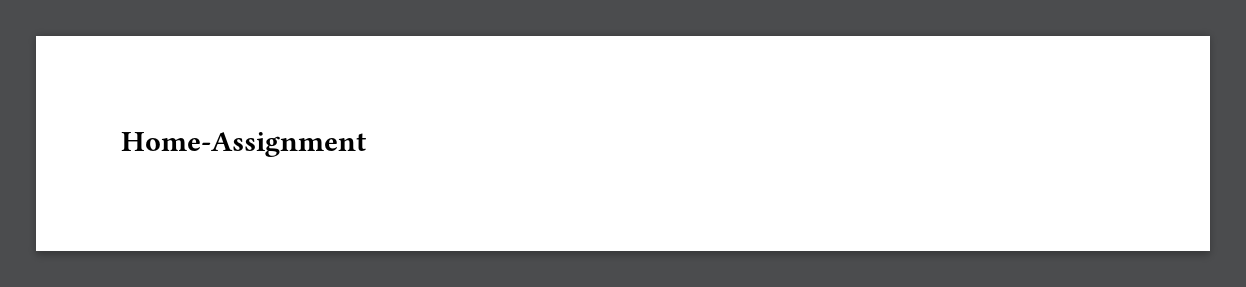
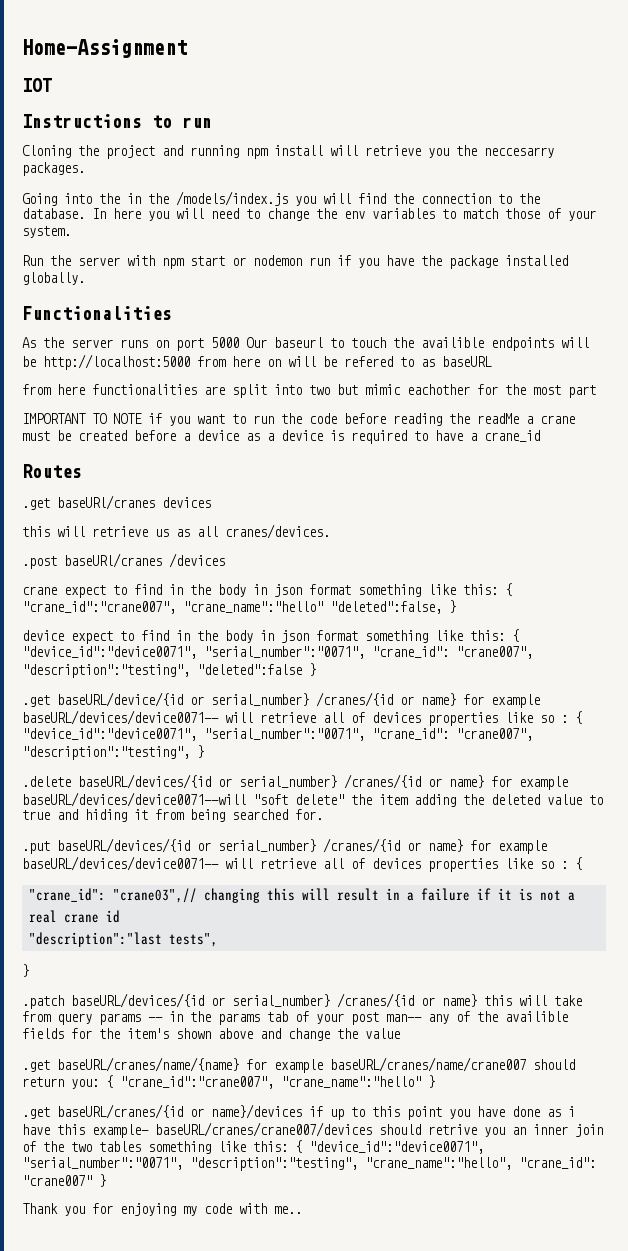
+ IOT
+ Instructions to run
+ Cloning the project and running npm install will retrieve you the neccesarry packages.
+ Going into the in the /models/index.js you will find the connection to the database. In here you will need to change the env variables to match those of your system.
+ Run the server with npm start or nodemon run if you have the package installed globally.
+ Functionalities
+ As the server runs on port 5000 Our baseurl to touch the availible endpoints will be http://localhost:5000 from here on will be refered to as baseURL
+ from here functionalities are split into two but mimic eachother for the most part
+ IMPORTANT TO NOTE if you want to run the code before reading the readMe a crane must be created before a device as a device is required to have a crane_id
+ Routes
+ .get baseURl/cranes devices
+ this will retrieve us as all cranes/devices.
+ .post baseURl/cranes /devices
+ crane expect to find in the body in json format something like this: { "crane_id":"crane007", "crane_name":"hello" "deleted":false, }
+ device expect to find in the body in json format something like this: { "device_id":"device0071", "serial_number":"0071", "crane_id": "crane007", "description":"testing", "deleted":false }
+ .get baseURL/device/{id or serial_number} /cranes/{id or name} for example baseURL/devices/device0071-- will retrieve all of devices properties like so : { "device_id":"device0071", "serial_number":"0071", "crane_id": "crane007", "description":"testing", }
+ .delete baseURL/devices/{id or serial_number} /cranes/{id or name} for example baseURL/devices/device0071--will "soft delete" the item adding the deleted value to true and hiding it from being searched for.
+ .put baseURL/devices/{id or serial_number} /cranes/{id or name} for example baseURL/devices/device0071-- will retrieve all of devices properties like so : {
+ "crane_id": "crane03",// changing this will result in a failure if it is not a real crane id
+ "description":"last tests",
+ }
+ .patch baseURL/devices/{id or serial_number} /cranes/{id or name} this will take from query params -- in the params tab of your post man-- any of the availible fields for the item's shown above and change the value
+ .get baseURL/cranes/name/{name} for example baseURL/cranes/name/crane007 should return you: { "crane_id":"crane007", "crane_name":"hello" }
+ .get baseURL/cranes/{id or name}/devices if up to this point you have done as i have this example- baseURL/cranes/crane007/devices should retrive you an inner join of the two tables something like this: { "device_id":"device0071", "serial_number":"0071", "description":"testing", "crane_name":"hello", "crane_id": "crane007" }
+ Thank you for enjoying my code with me..

